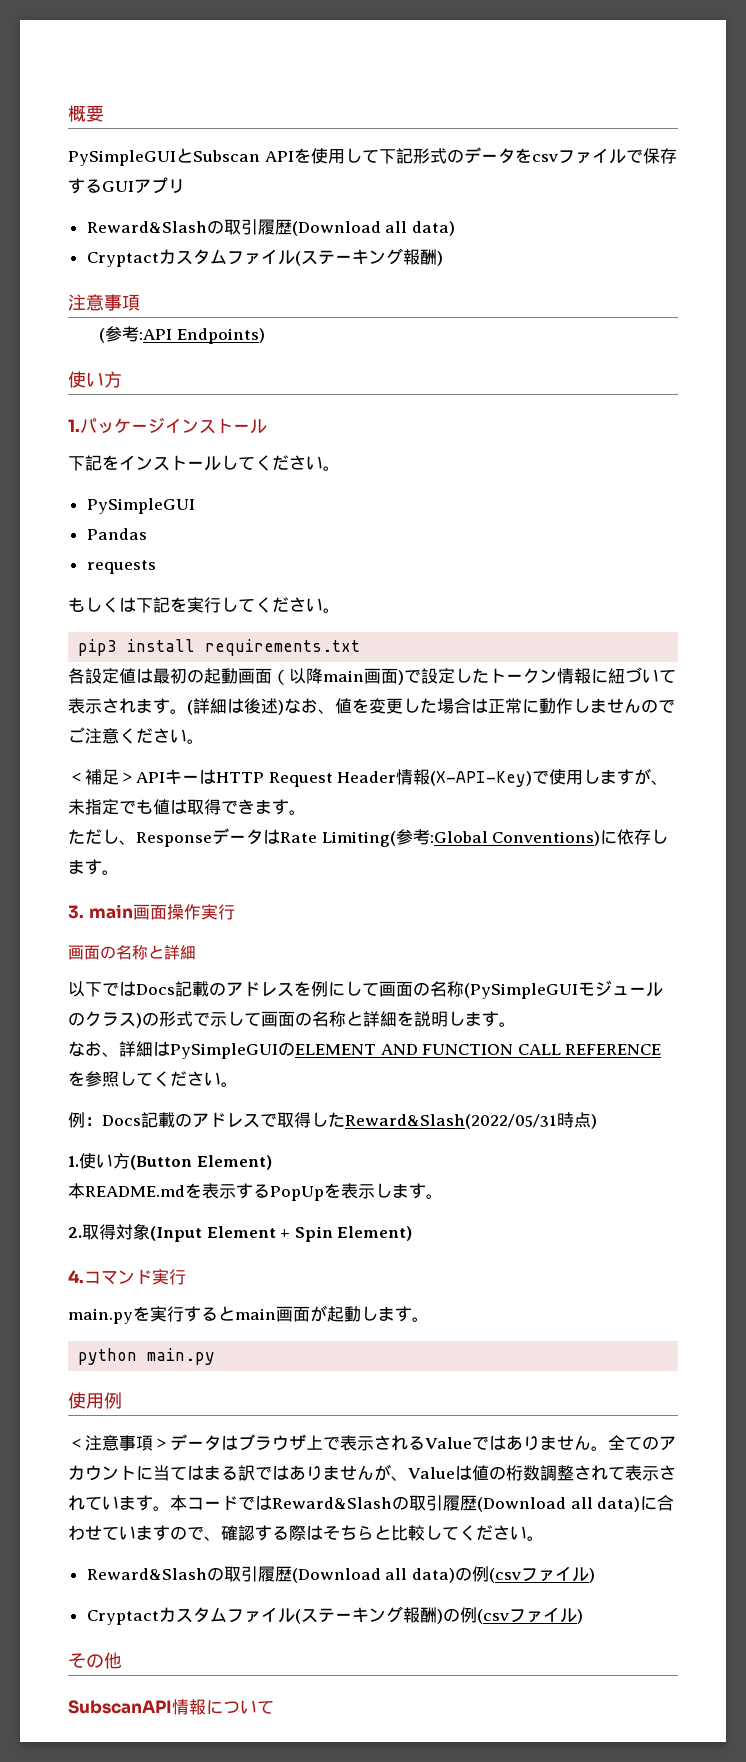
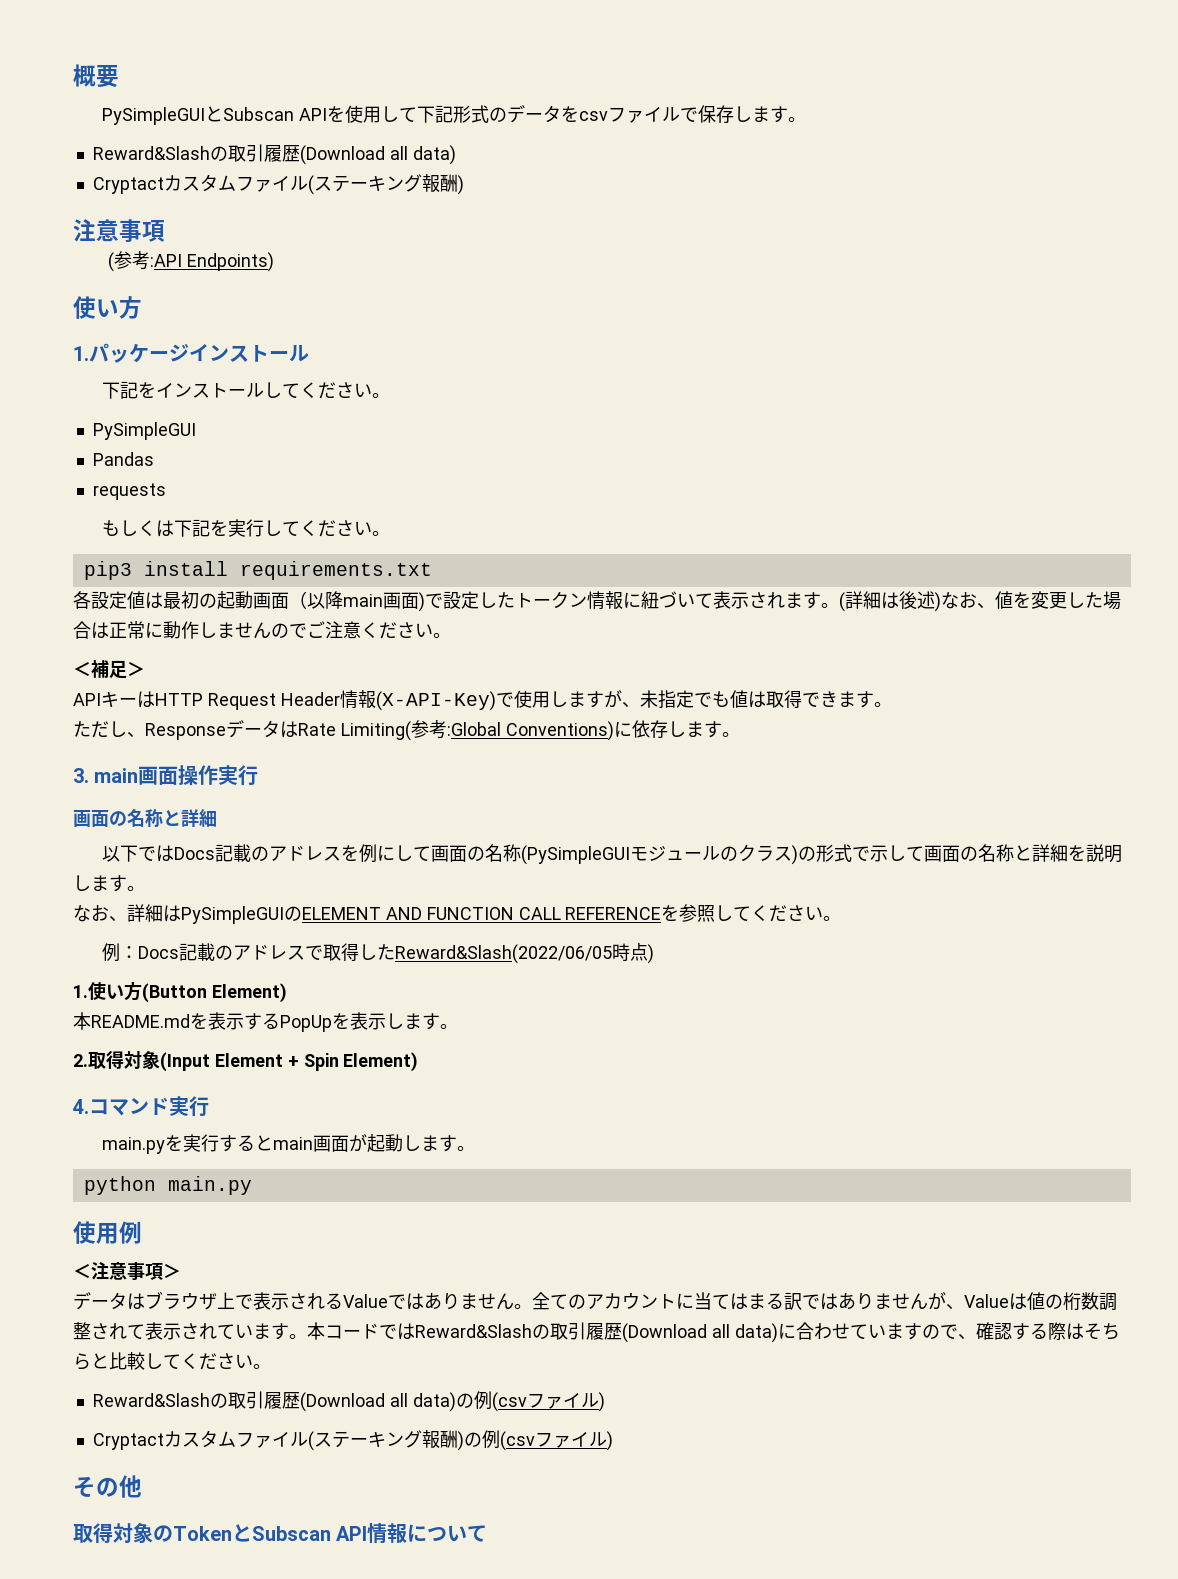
- PySimpleGUIとSubscan APIを使用して下記形式のデータをcsvファイルで保存するGUIアプリ
+ PySimpleGUIとSubscan APIを使用して下記形式のデータをcsvファイルで保存します。
- ＜補足＞APIキーはHTTP Request Header情報(X-API-Key)で使用しますが、未指定でも値は取得できます。
+ ＜補足＞
+ APIキーはHTTP Request Header情報(X-API-Key)で使用しますが、未指定でも値は取得できます。
- 例：Docs記載のアドレスで取得したReward&Slash(2022/05/31時点)
+ 例：Docs記載のアドレスで取得したReward&Slash(2022/06/05時点)
- ＜注意事項＞データはブラウザ上で表示されるValueではありません。
+ ＜注意事項＞
+ データはブラウザ上で表示されるValueではありません。
- SubscanAPI情報について
+ 取得対象のTokenとSubscan API情報について

